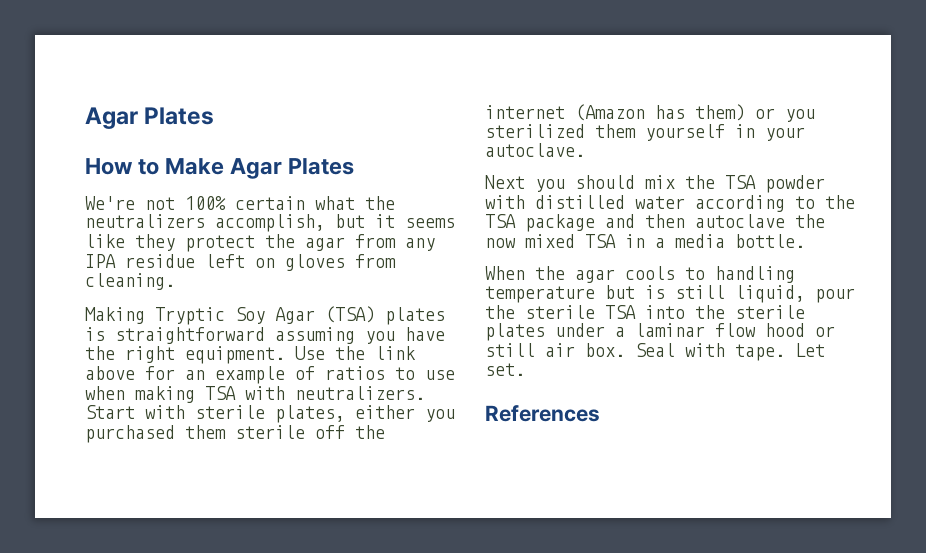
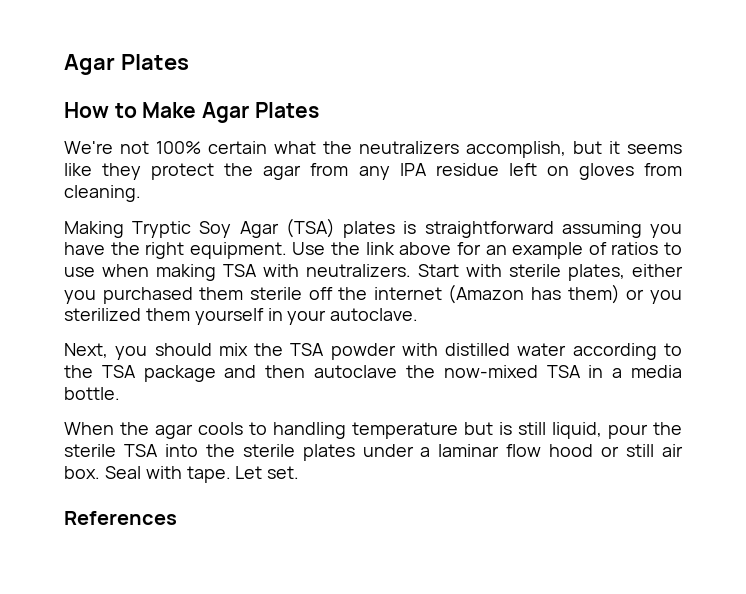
- Next you should mix the TSA powder with distilled water according to the TSA package and then autoclave the now mixed TSA in a media bottle.
+ Next, you should mix the TSA powder with distilled water according to the TSA package and then autoclave the now-mixed TSA in a media bottle.

